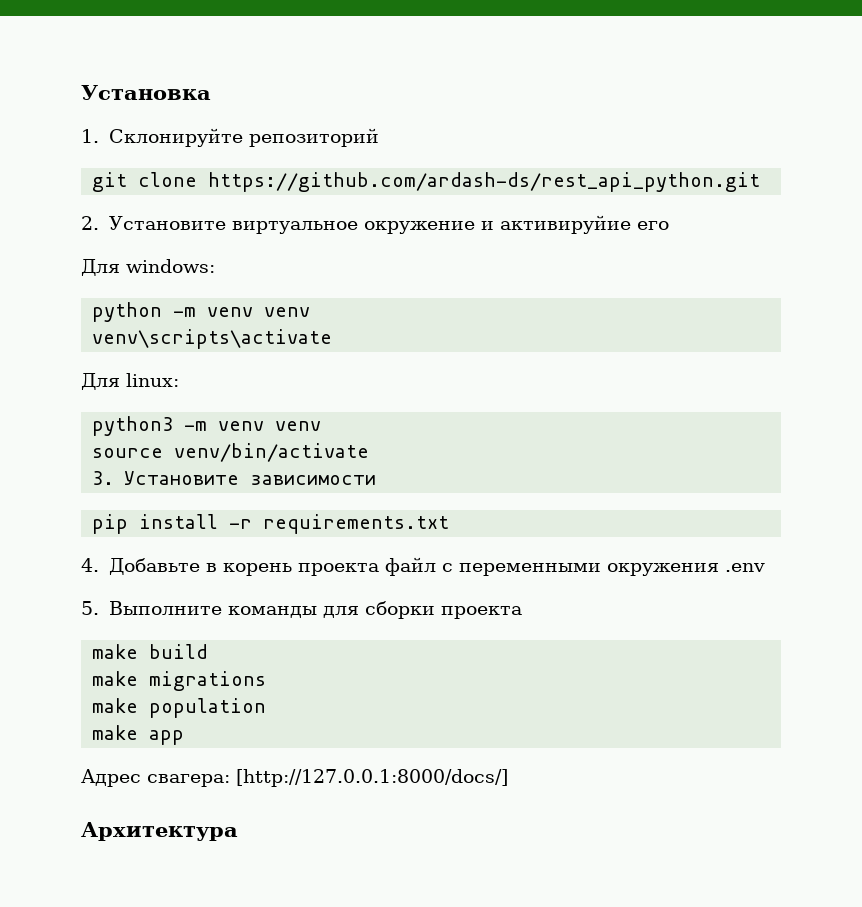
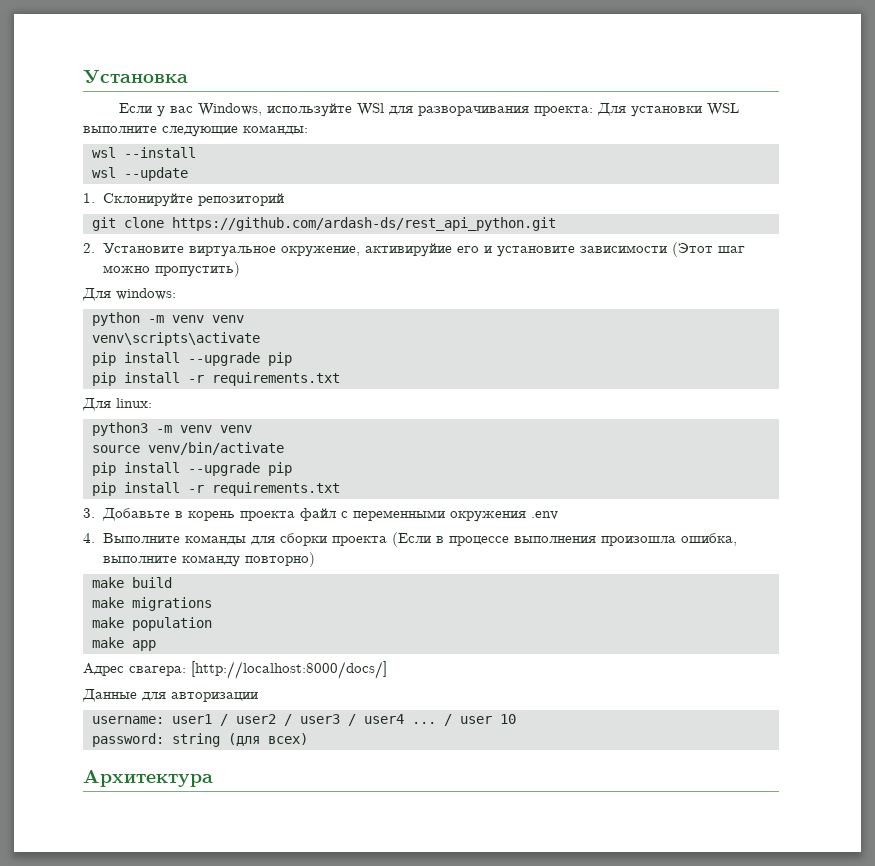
+ Если у вас Windows, используйте WSl для разворачивания проекта: Для установки WSL выполните следующие команды:
+ wsl --install
+ wsl --update
- 2. Установите виртуальное окружение и активируйие его
+ 2. Установите виртуальное окружение, активируйие его и установите зависимости (Этот шаг можно пропустить)
  venv\scripts\activate
+ pip install --upgrade pip
+ pip install -r requirements.txt
  source venv/bin/activate
- 3. Установите зависимости
+ pip install --upgrade pip
  pip install -r requirements.txt
- 4. Добавьте в корень проекта файл с переменными окружения .env
+ 3. Добавьте в корень проекта файл с переменными окружения .env
- 5. Выполните команды для сборки проекта
+ 4. Выполните команды для сборки проекта (Если в процессе выполнения произошла ошибка, выполните команду повторно)
- Адрес свагера: [http://127.0.0.1:8000/docs/]
+ Адрес свагера: [http://localhost:8000/docs/]
+ Данные для авторизации
+ username: user1 / user2 / user3 / user4 ... / user 10
+ password: string (для всех)

